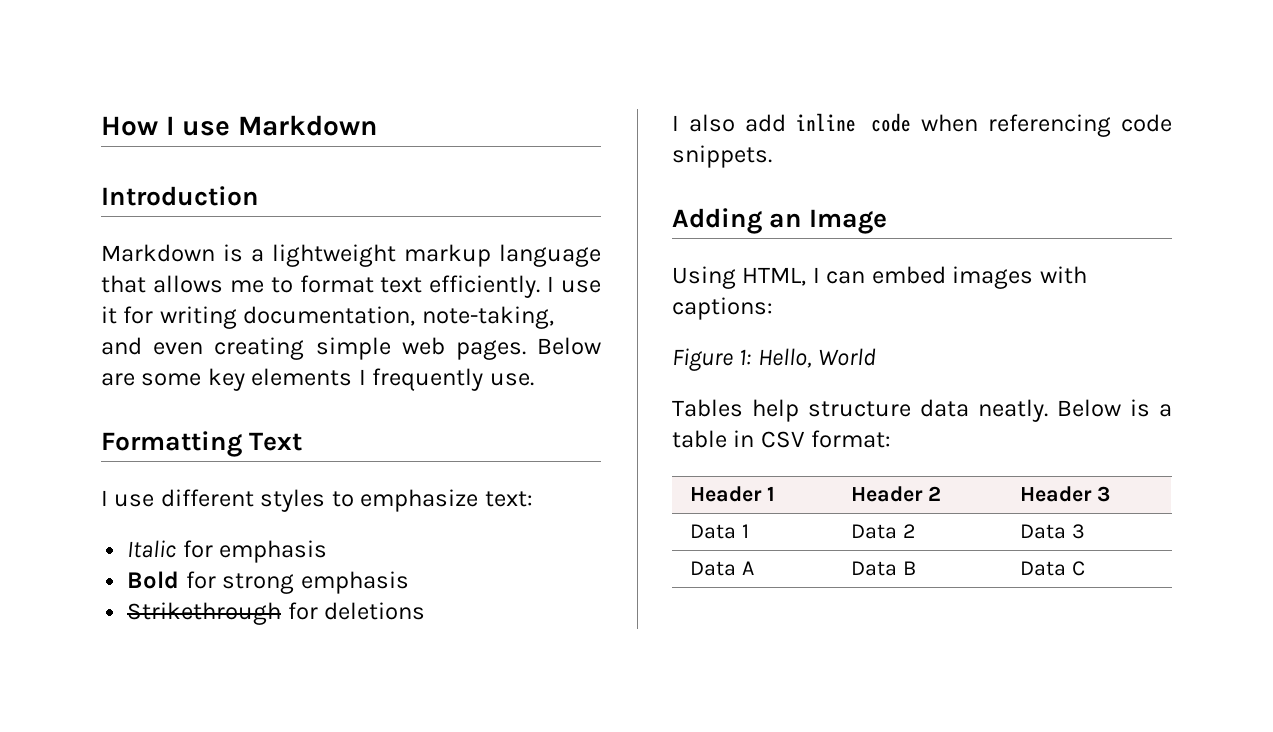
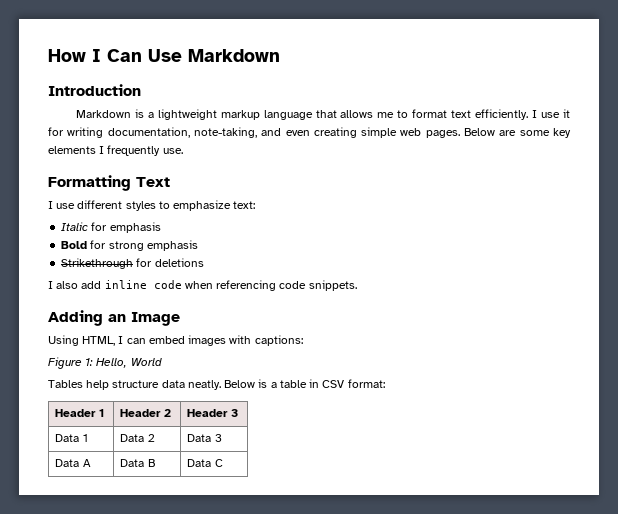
- How I use Markdown
+ How I Can Use Markdown

